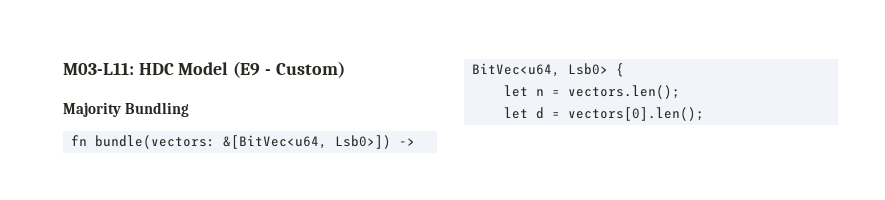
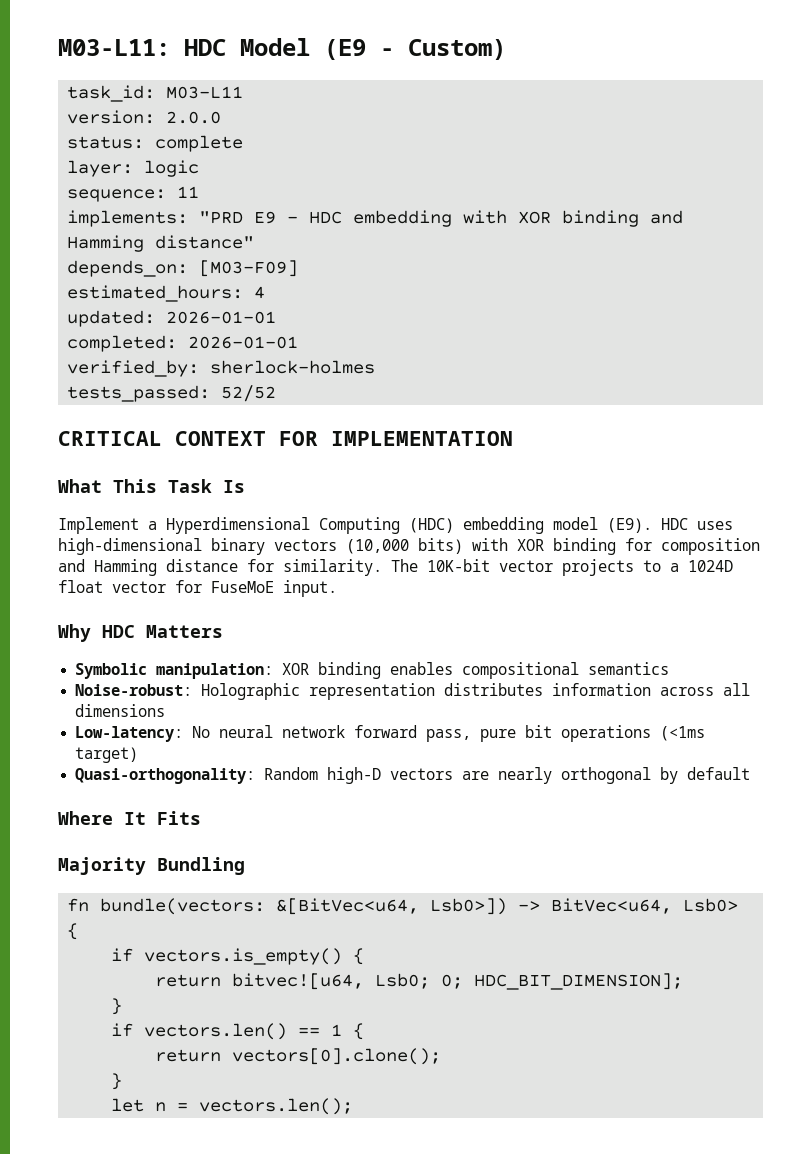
+ task_id: M03-L11
+ version: 2.0.0
+ status: complete
+ layer: logic
+ sequence: 11
+ implements: "PRD E9 - HDC embedding with XOR binding and Hamming distance"
+ depends_on: [M03-F09]
+ estimated_hours: 4
+ updated: 2026-01-01
+ completed: 2026-01-01
+ verified_by: sherlock-holmes
+ tests_passed: 52/52
+ CRITICAL CONTEXT FOR IMPLEMENTATION
+ What This Task Is
+ Implement a Hyperdimensional Computing (HDC) embedding model (E9). HDC uses high-dimensional binary vectors (10,000 bits) with XOR binding for composition and Hamming distance for similarity. The 10K-bit vector projects to a 1024D float vector for FuseMoE input.
+ Why HDC Matters
+ Symbolic manipulation: XOR binding enables compositional semantics
+ Noise-robust: Holographic representation distributes information across all dimensions
+ Low-latency: No neural network forward pass, pure bit operations (<1ms target)
+ Quasi-orthogonality: Random high-D vectors are nearly orthogonal by default
+ Where It Fits
+ if vectors.is_empty() {
+ return bitvec![u64, Lsb0; 0; HDC_BIT_DIMENSION];
+ }
+ if vectors.len() == 1 {
+ return vectors[0].clone();
+ }
- let d = vectors[0].len();

